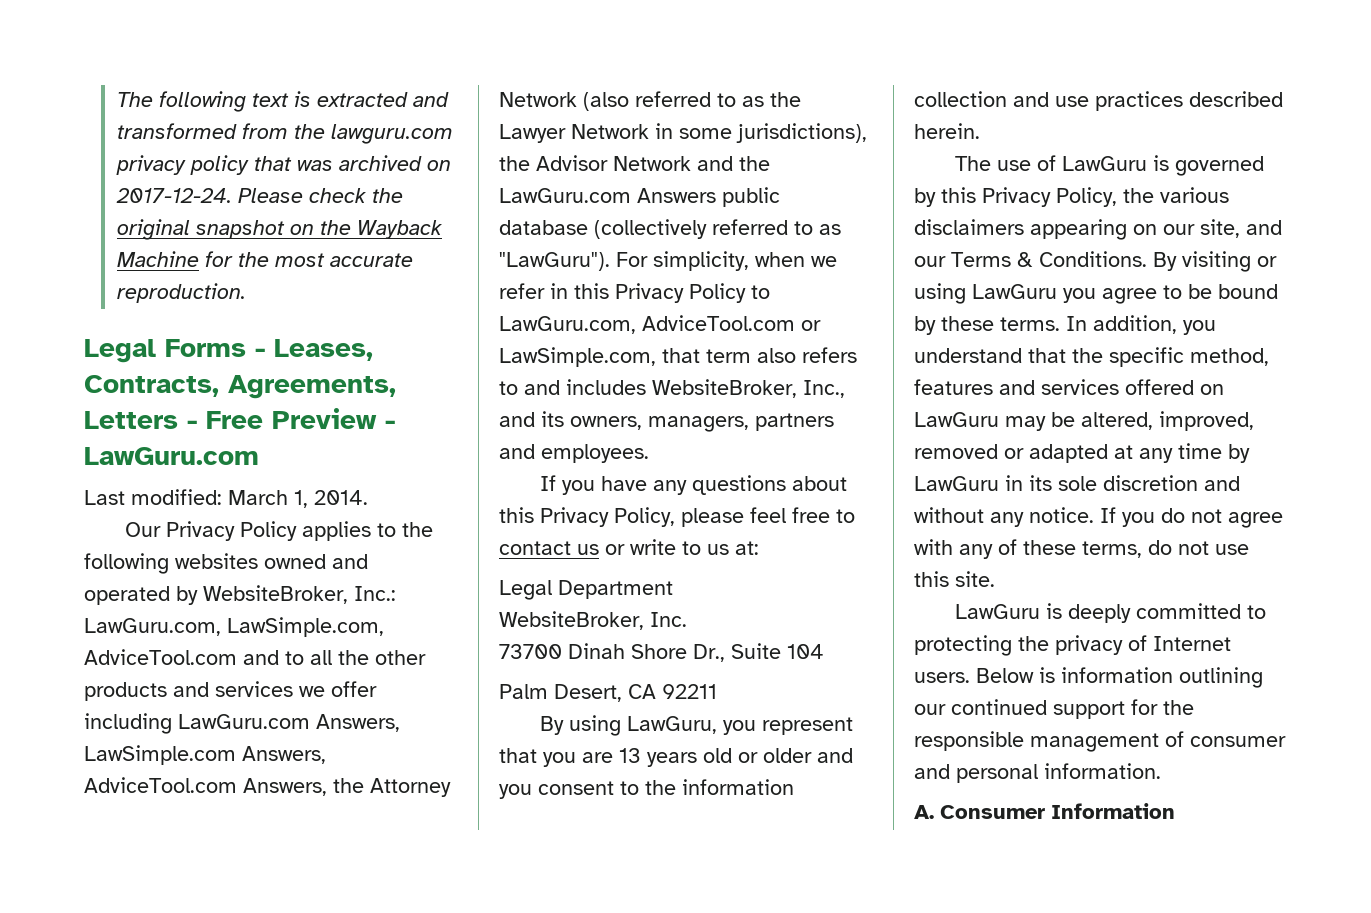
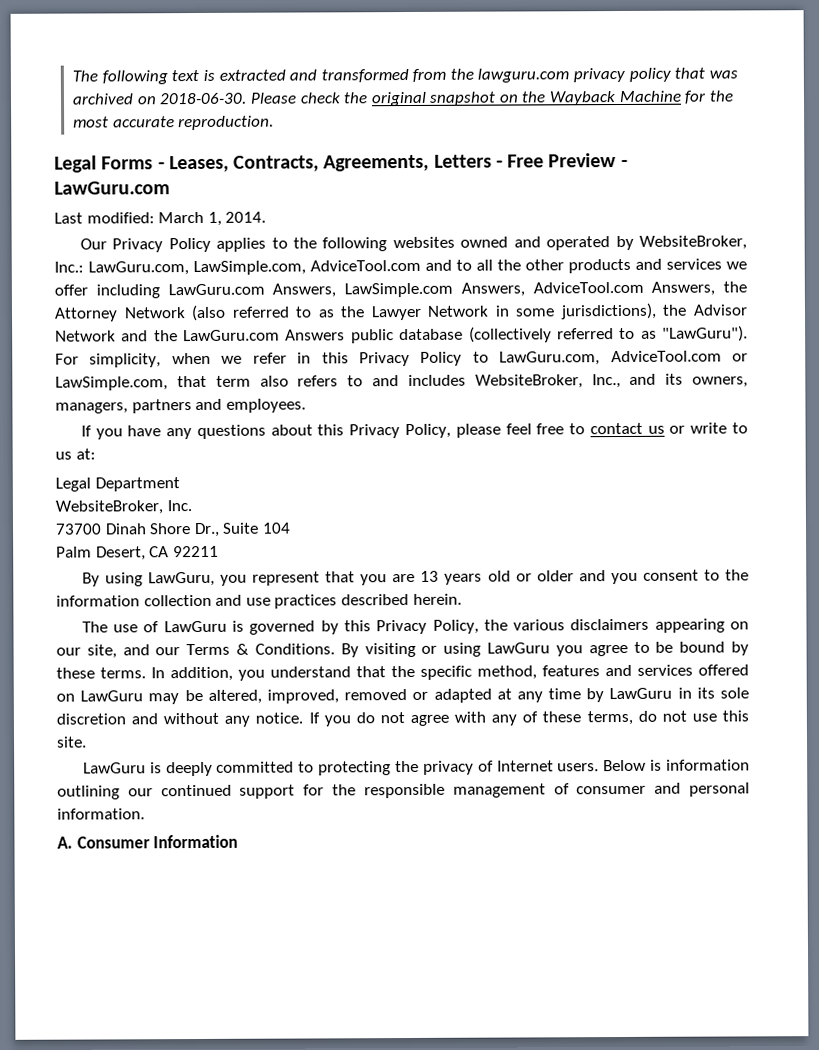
- The following text is extracted and transformed from the lawguru.com privacy policy that was archived on 2017-12-24.
+ The following text is extracted and transformed from the lawguru.com privacy policy that was archived on 2018-06-30.

